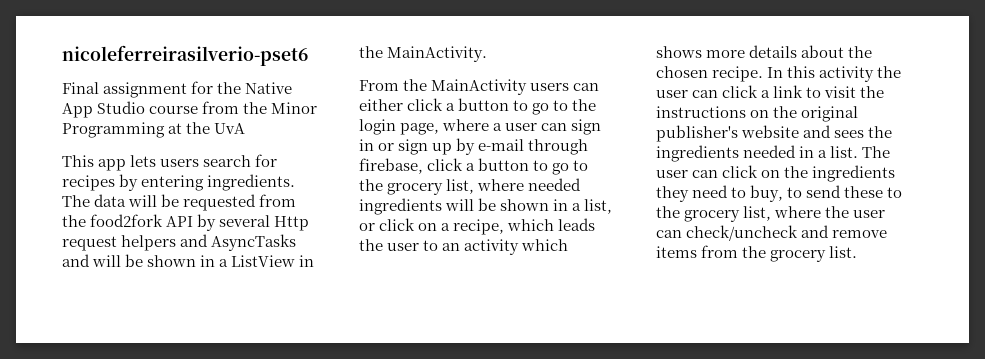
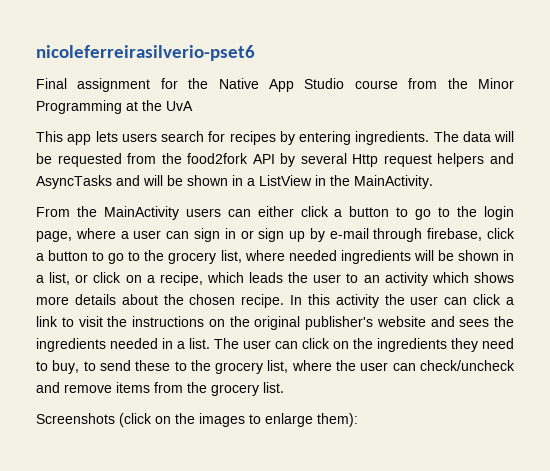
+ Screenshots (click on the images to enlarge them):

